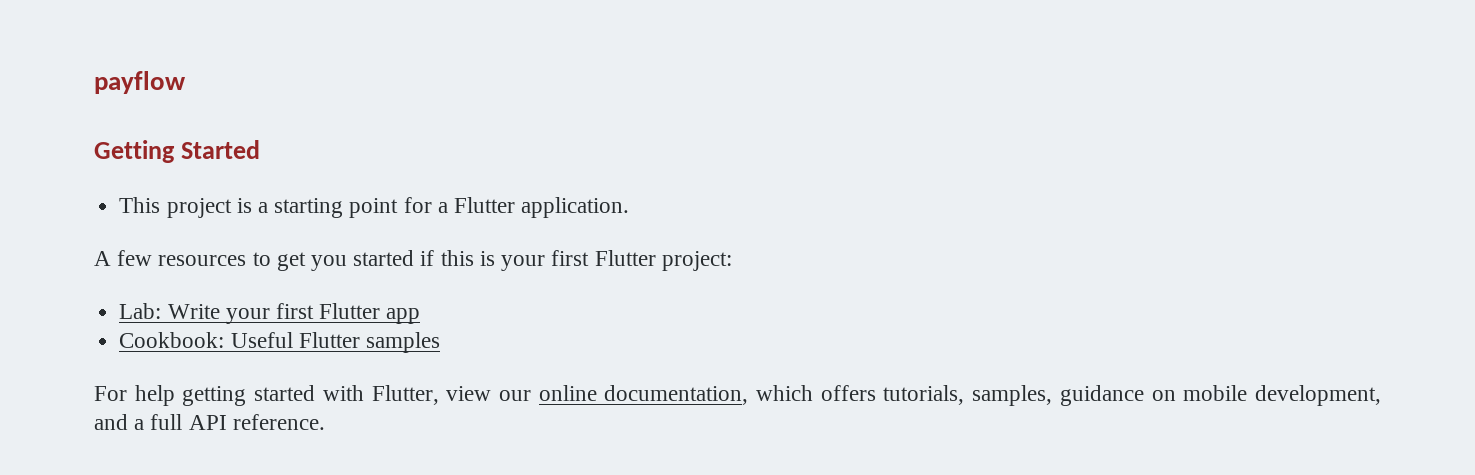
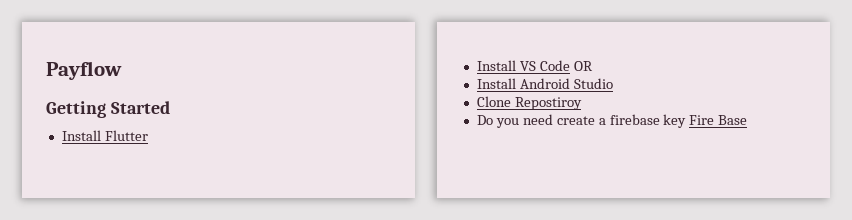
- payflow
+ Payflow
- This project is a starting point for a Flutter application.
- A few resources to get you started if this is your first Flutter project:
- Lab: Write your first Flutter app
- Cookbook: Useful Flutter samples
- For help getting started with Flutter, view our online documentation, which offers tutorials, samples, guidance on mobile development, and a full API reference.
+ Install Flutter
+ Install VS Code OR
+ Install Android Studio
+ Clone Repostiroy
+ Do you need create a firebase key Fire Base

